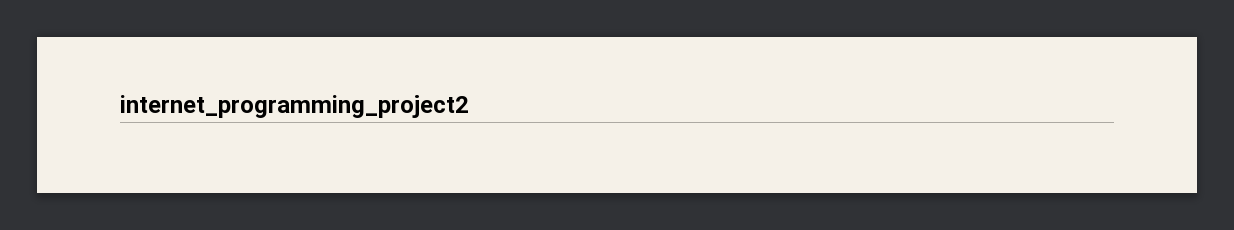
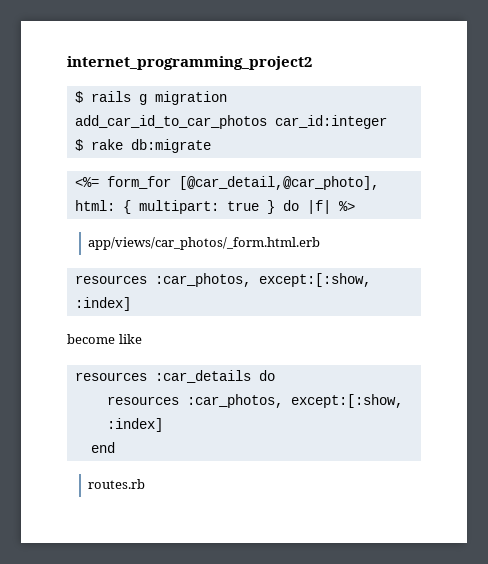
+ $ rails g migration add_car_id_to_car_photos car_id:integer
+ $ rake db:migrate
+ <%= form_for [@car_detail,@car_photo], html: { multipart: true } do |f| %>
+ app/views/car_photos/_form.html.erb
+ resources :car_photos, except:[:show, :index]
+ become like
+ resources :car_details do
+ resources :car_photos, except:[:show, :index]
+ end
+ routes.rb

